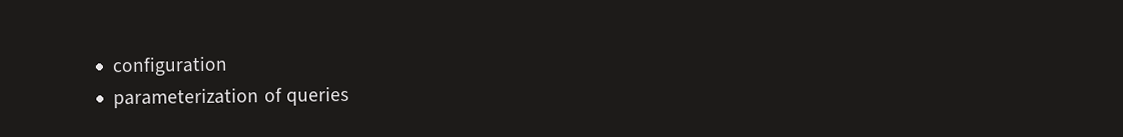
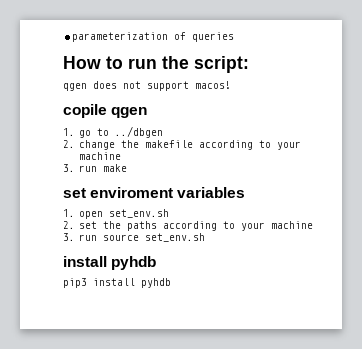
- configuration
+ How to run the script:
+ qgen does not support macos!
+ copile qgen
+ 1. go to ../dbgen
+ 2. change the makefile according to your machine
+ 3. run make
+ set enviroment variables
+ 1. open set_env.sh
+ 2. set the paths according to your machine
+ 3. run source set_env.sh
+ install pyhdb
+ pip3 install pyhdb

